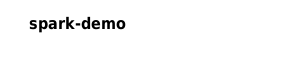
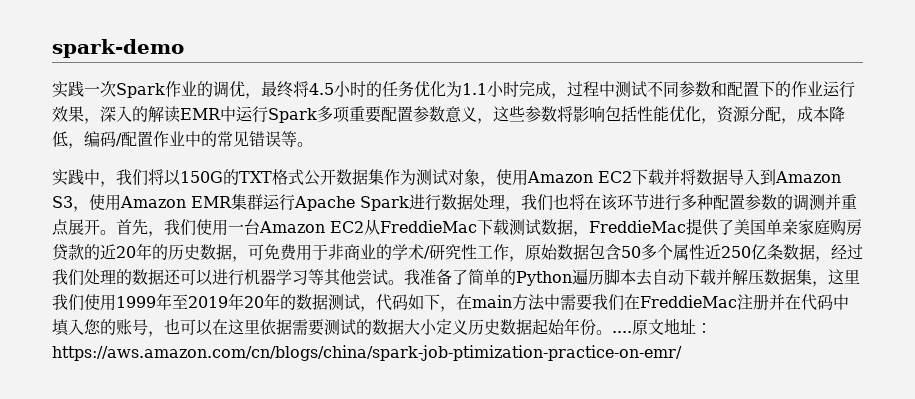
+ 实践一次Spark作业的调优，最终将4.5小时的任务优化为1.1小时完成，过程中测试不同参数和配置下的作业运行效果，深入的解读EMR中运行Spark多项重要配置参数意义，这些参数将影响包括性能优化，资源分配，成本降低，编码/配置作业中的常见错误等。
+ 实践中，我们将以150G的TXT格式公开数据集作为测试对象，使用Amazon EC2下载并将数据导入到Amazon S3，使用Amazon EMR集群运行Apache Spark进行数据处理，我们也将在该环节进行多种配置参数的调测并重点展开。首先，我们使用一台Amazon EC2从FreddieMac下载测试数据，FreddieMac提供了美国单亲家庭购房贷款的近20年的历史数据，可免费用于非商业的学术/研究性工作，原始数据包含50多个属性近250亿条数据，经过我们处理的数据还可以进行机器学习等其他尝试。我准备了简单的Python遍历脚本去自动下载并解压数据集，这里我们使用1999年至2019年20年的数据测试，代码如下，在main方法中需要我们在FreddieMac注册并在代码中填入您的账号，也可以在这里依据需要测试的数据大小定义历史数据起始年份。....原文地址：https://aws.amazon.com/cn/blogs/china/spark-job-ptimization-practice-on-emr/

